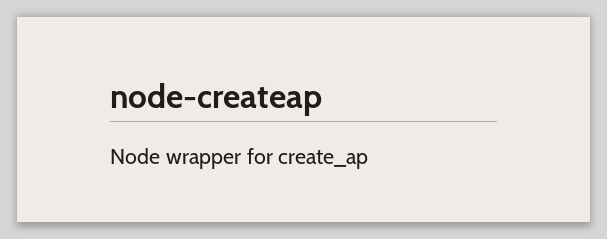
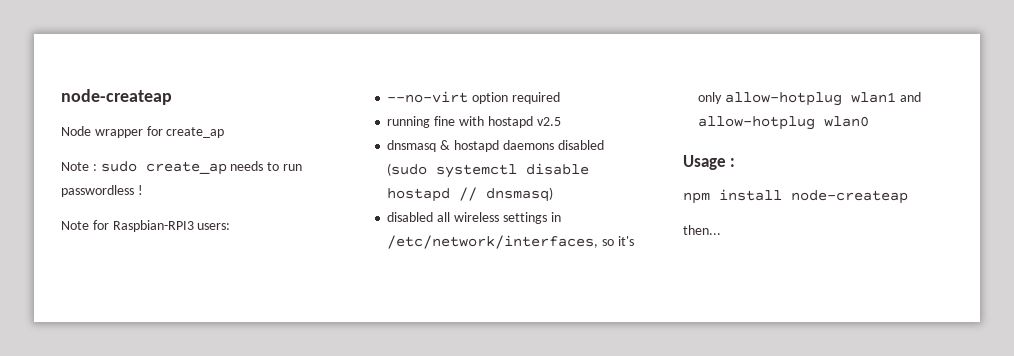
+ Note : sudo create_ap needs to run passwordless !
+ Note for Raspbian-RPI3 users:
+ --no-virt option required
+ running fine with hostapd v2.5
+ dnsmasq & hostapd daemons disabled (sudo systemctl disable hostapd // dnsmasq)
+ disabled all wireless settings in /etc/network/interfaces, so it's only allow-hotplug wlan1 and allow-hotplug wlan0
+ Usage :
+ npm install node-createap
+ then...

